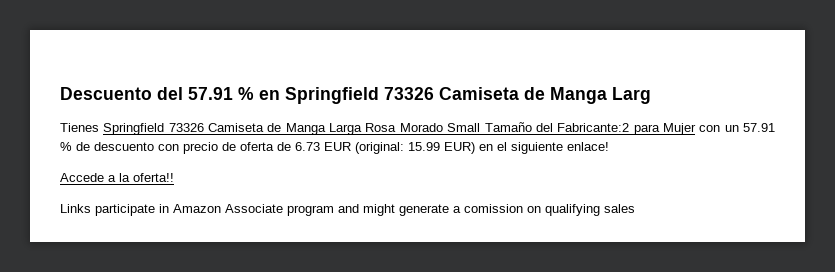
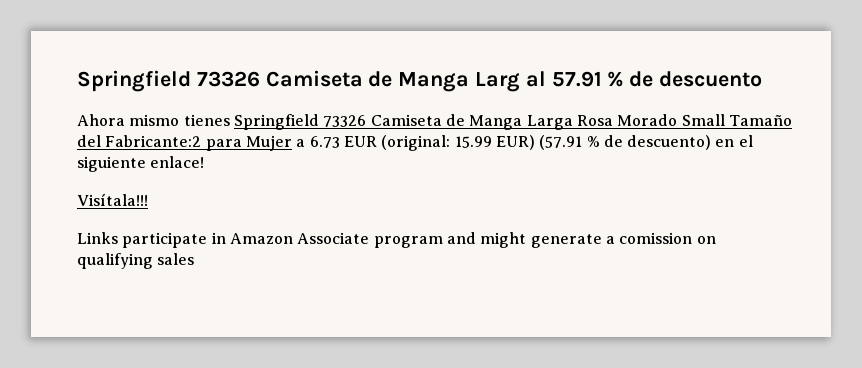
- Descuento del 57.91 % en Springfield 73326 Camiseta de Manga Larg
- Tienes Springfield 73326 Camiseta de Manga Larga Rosa Morado Small Tamaño del Fabricante:2 para Mujer con un 57.91 % de descuento con precio de oferta de 6.73 EUR (original: 15.99 EUR) en el siguiente enlace!
+ Springfield 73326 Camiseta de Manga Larg al 57.91 % de descuento
+ Ahora mismo tienes Springfield 73326 Camiseta de Manga Larga Rosa Morado Small Tamaño del Fabricante:2 para Mujer a 6.73 EUR (original: 15.99 EUR) (57.91 % de descuento) en el siguiente enlace!
- Accede a la oferta!!
+ Visítala!!!

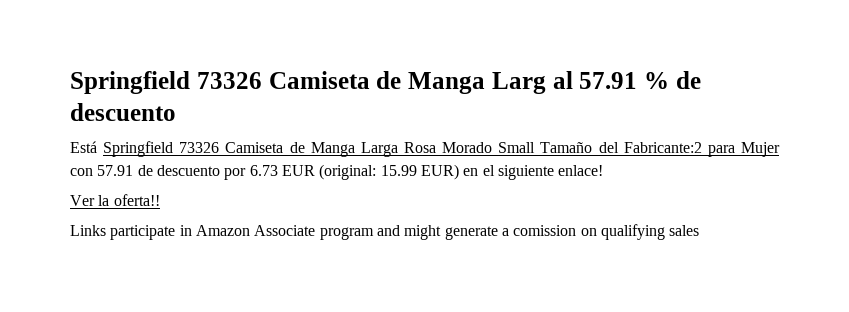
- Ahora mismo tienes Springfield 73326 Camiseta de Manga Larga Rosa Morado Small Tamaño del Fabricante:2 para Mujer a 6.73 EUR (original: 15.99 EUR) (57.91 % de descuento) en el siguiente enlace!
+ Está Springfield 73326 Camiseta de Manga Larga Rosa Morado Small Tamaño del Fabricante:2 para Mujer con 57.91 de descuento por 6.73 EUR (original: 15.99 EUR) en el siguiente enlace!
- Visítala!!!
+ Ver la oferta!!

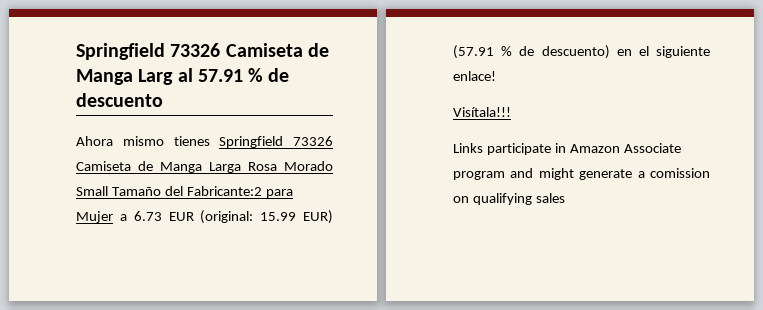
- Está Springfield 73326 Camiseta de Manga Larga Rosa Morado Small Tamaño del Fabricante:2 para Mujer con 57.91 de descuento por 6.73 EUR (original: 15.99 EUR) en el siguiente enlace!
+ Ahora mismo tienes Springfield 73326 Camiseta de Manga Larga Rosa Morado Small Tamaño del Fabricante:2 para Mujer a 6.73 EUR (original: 15.99 EUR) (57.91 % de descuento) en el siguiente enlace!
- Ver la oferta!!
+ Visítala!!!

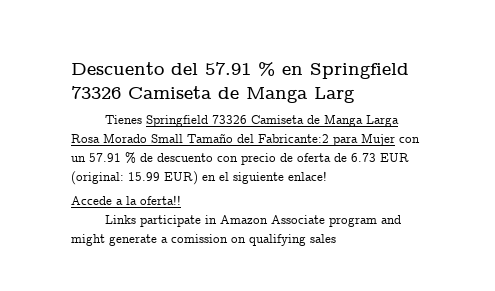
- Springfield 73326 Camiseta de Manga Larg al 57.91 % de descuento
- Ahora mismo tienes Springfield 73326 Camiseta de Manga Larga Rosa Morado Small Tamaño del Fabricante:2 para Mujer a 6.73 EUR (original: 15.99 EUR) (57.91 % de descuento) en el siguiente enlace!
+ Descuento del 57.91 % en Springfield 73326 Camiseta de Manga Larg
+ Tienes Springfield 73326 Camiseta de Manga Larga Rosa Morado Small Tamaño del Fabricante:2 para Mujer con un 57.91 % de descuento con precio de oferta de 6.73 EUR (original: 15.99 EUR) en el siguiente enlace!
- Visítala!!!
+ Accede a la oferta!!

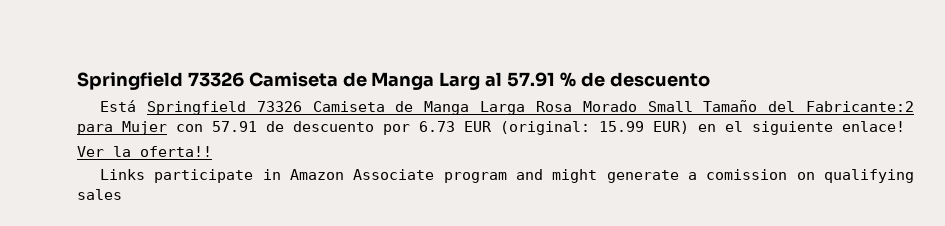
- Descuento del 57.91 % en Springfield 73326 Camiseta de Manga Larg
- Tienes Springfield 73326 Camiseta de Manga Larga Rosa Morado Small Tamaño del Fabricante:2 para Mujer con un 57.91 % de descuento con precio de oferta de 6.73 EUR (original: 15.99 EUR) en el siguiente enlace!
+ Springfield 73326 Camiseta de Manga Larg al 57.91 % de descuento
+ Está Springfield 73326 Camiseta de Manga Larga Rosa Morado Small Tamaño del Fabricante:2 para Mujer con 57.91 de descuento por 6.73 EUR (original: 15.99 EUR) en el siguiente enlace!
- Accede a la oferta!!
+ Ver la oferta!!

